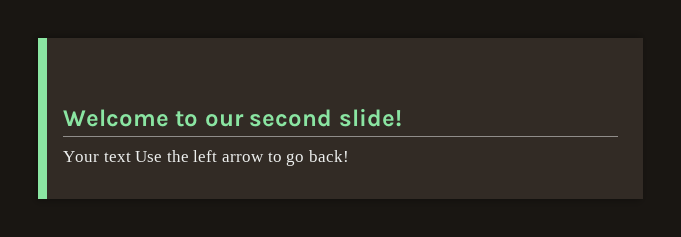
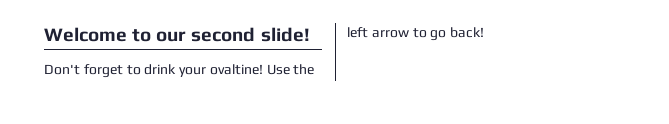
- Your text Use the left arrow to go back!
+ Don't forget to drink your ovaltine! Use the left arrow to go back!

